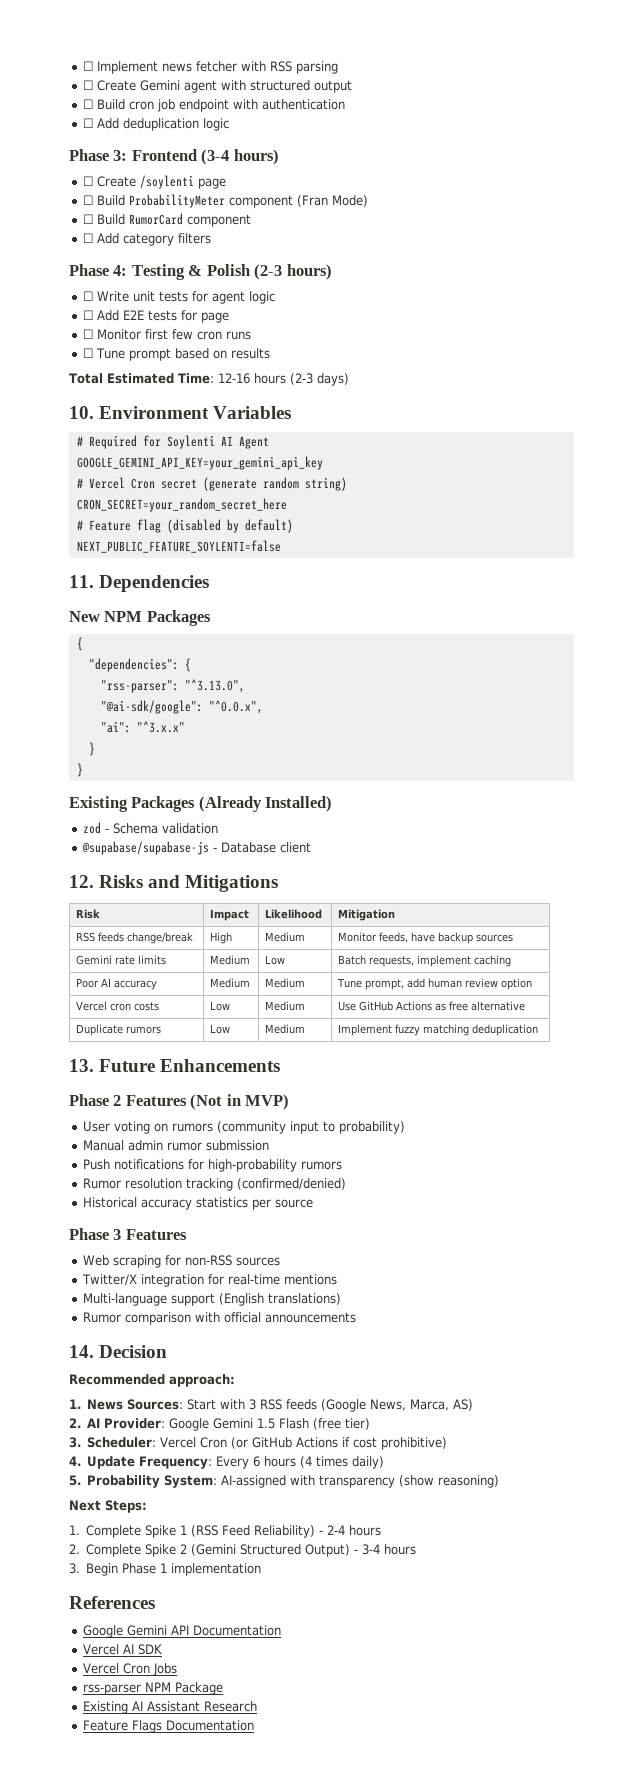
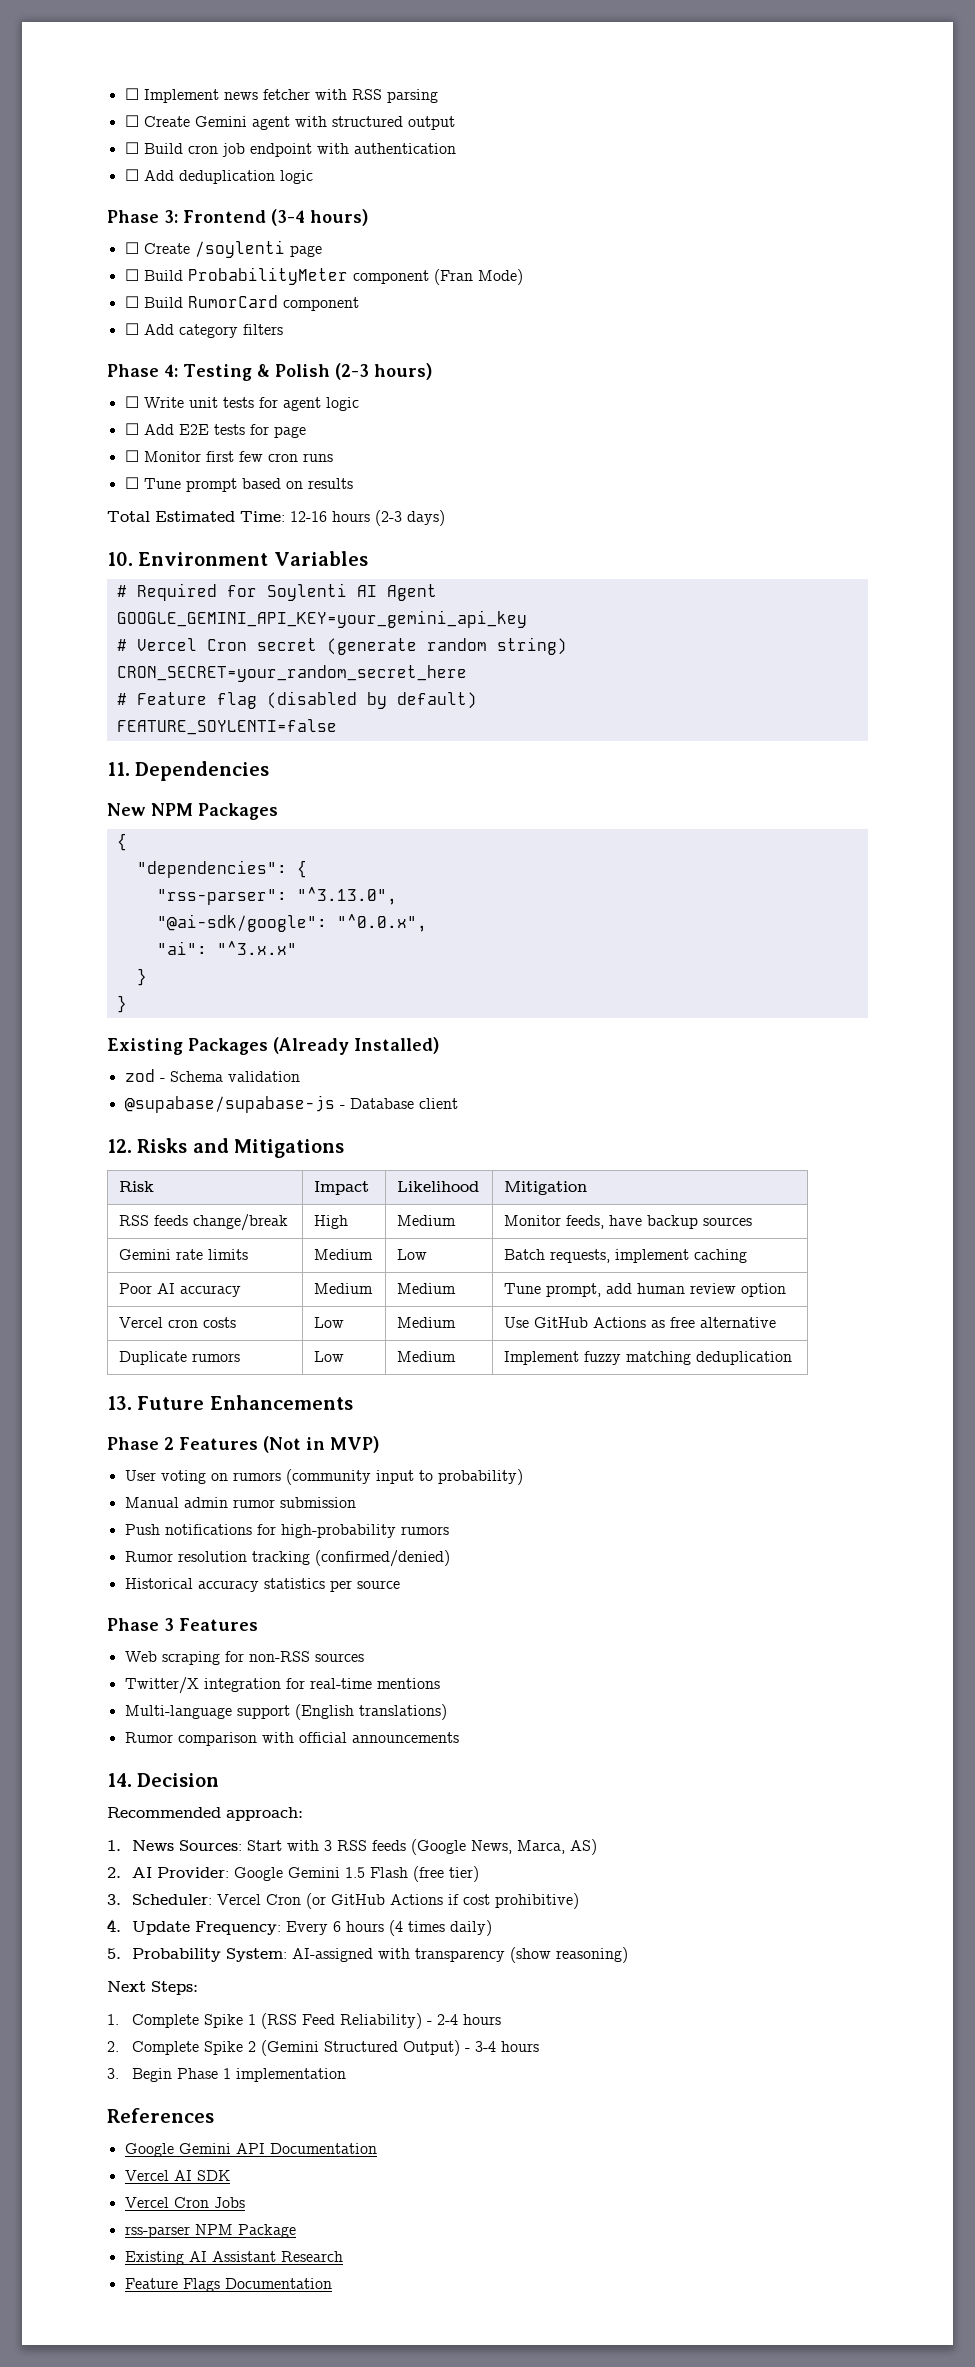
- NEXT_PUBLIC_FEATURE_SOYLENTI=false
+ FEATURE_SOYLENTI=false

